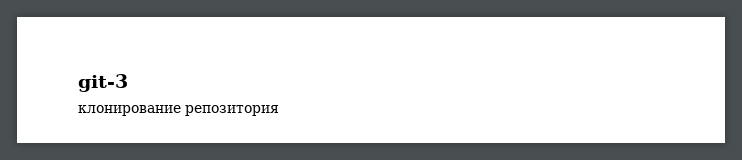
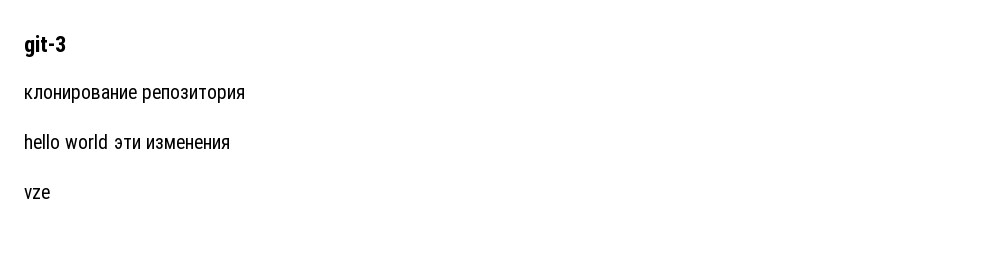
+ hello world эти изменения
+ vze

